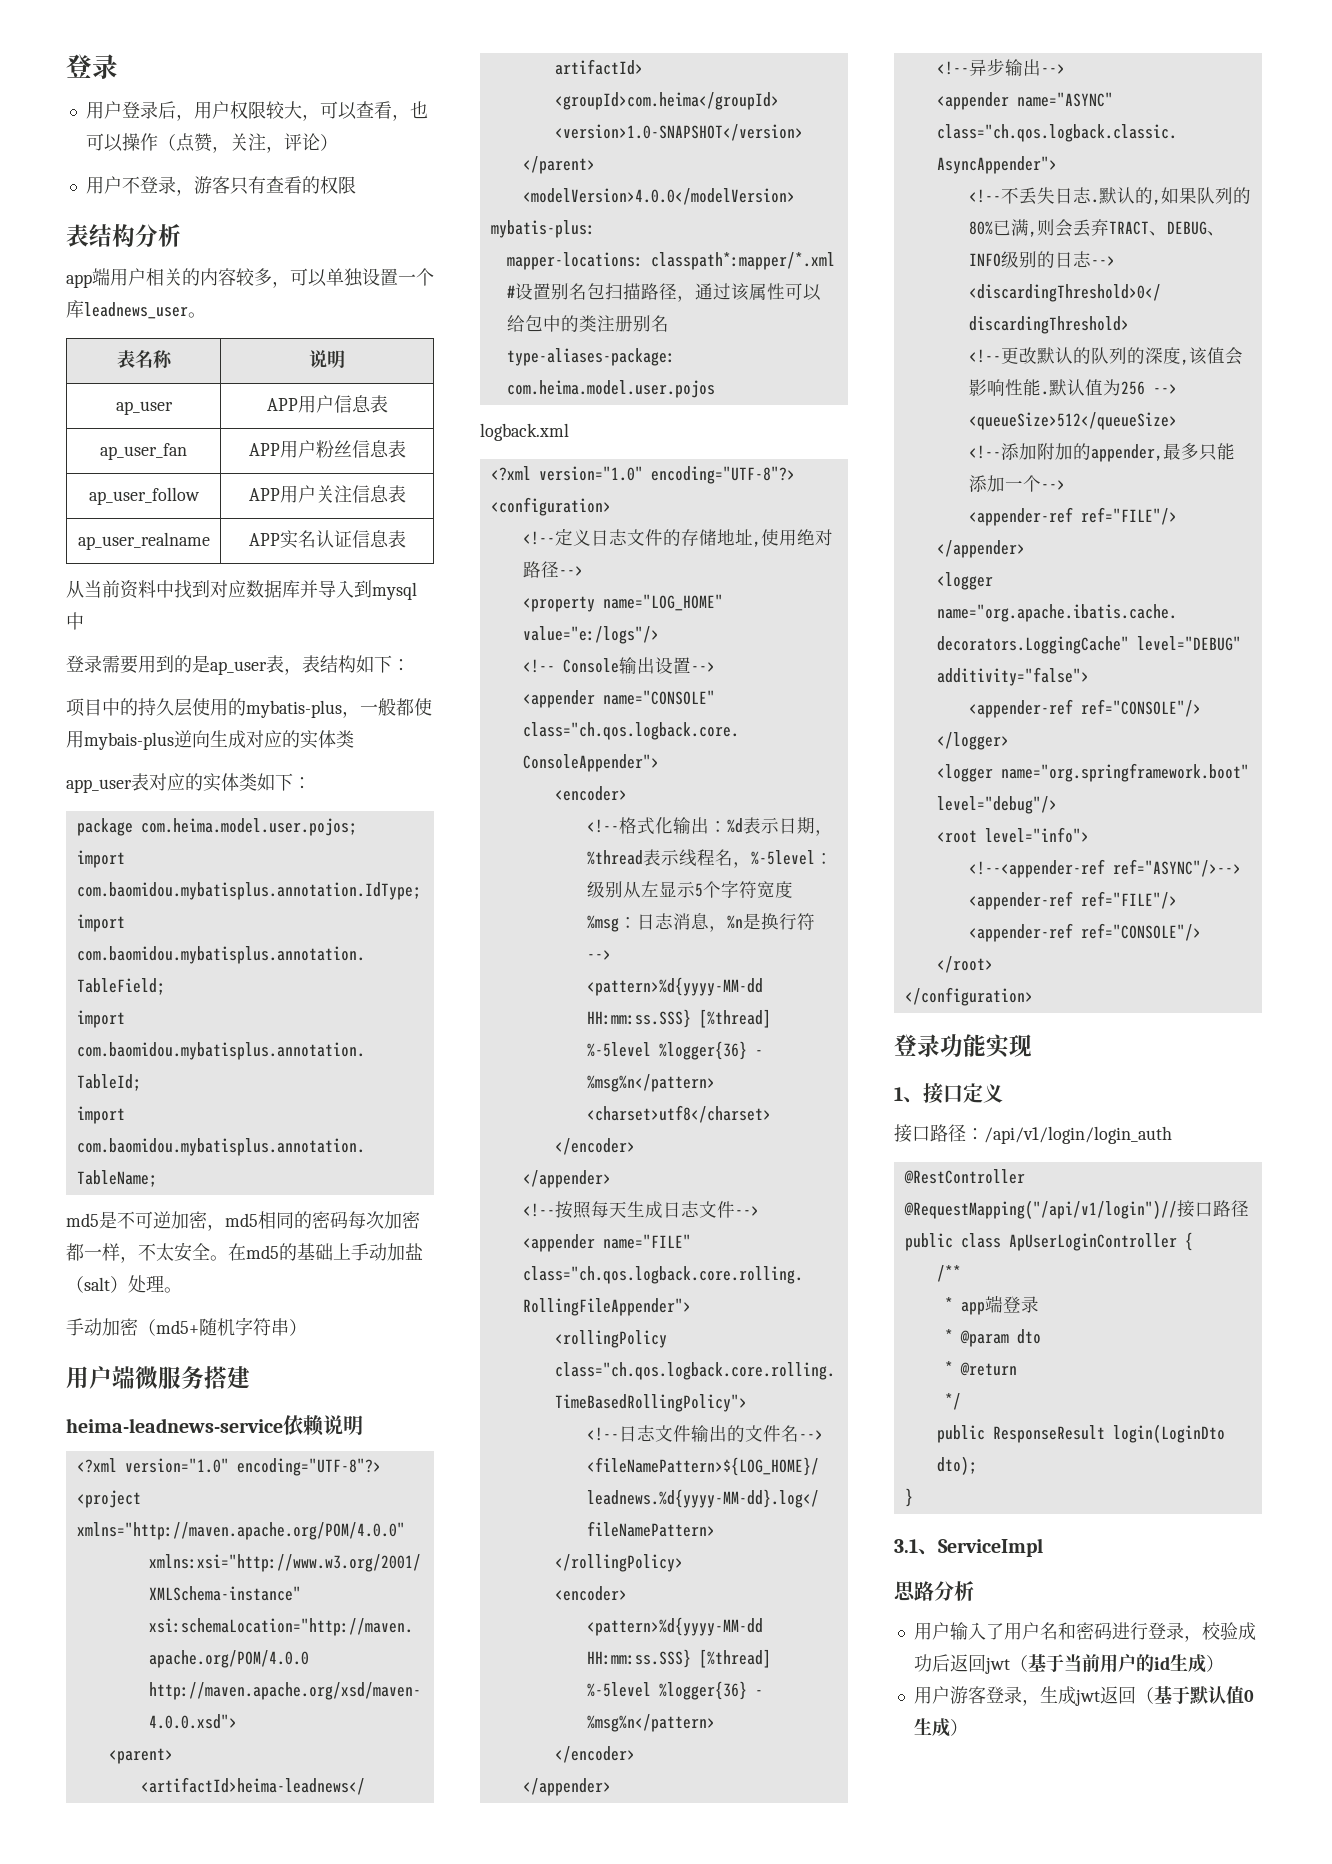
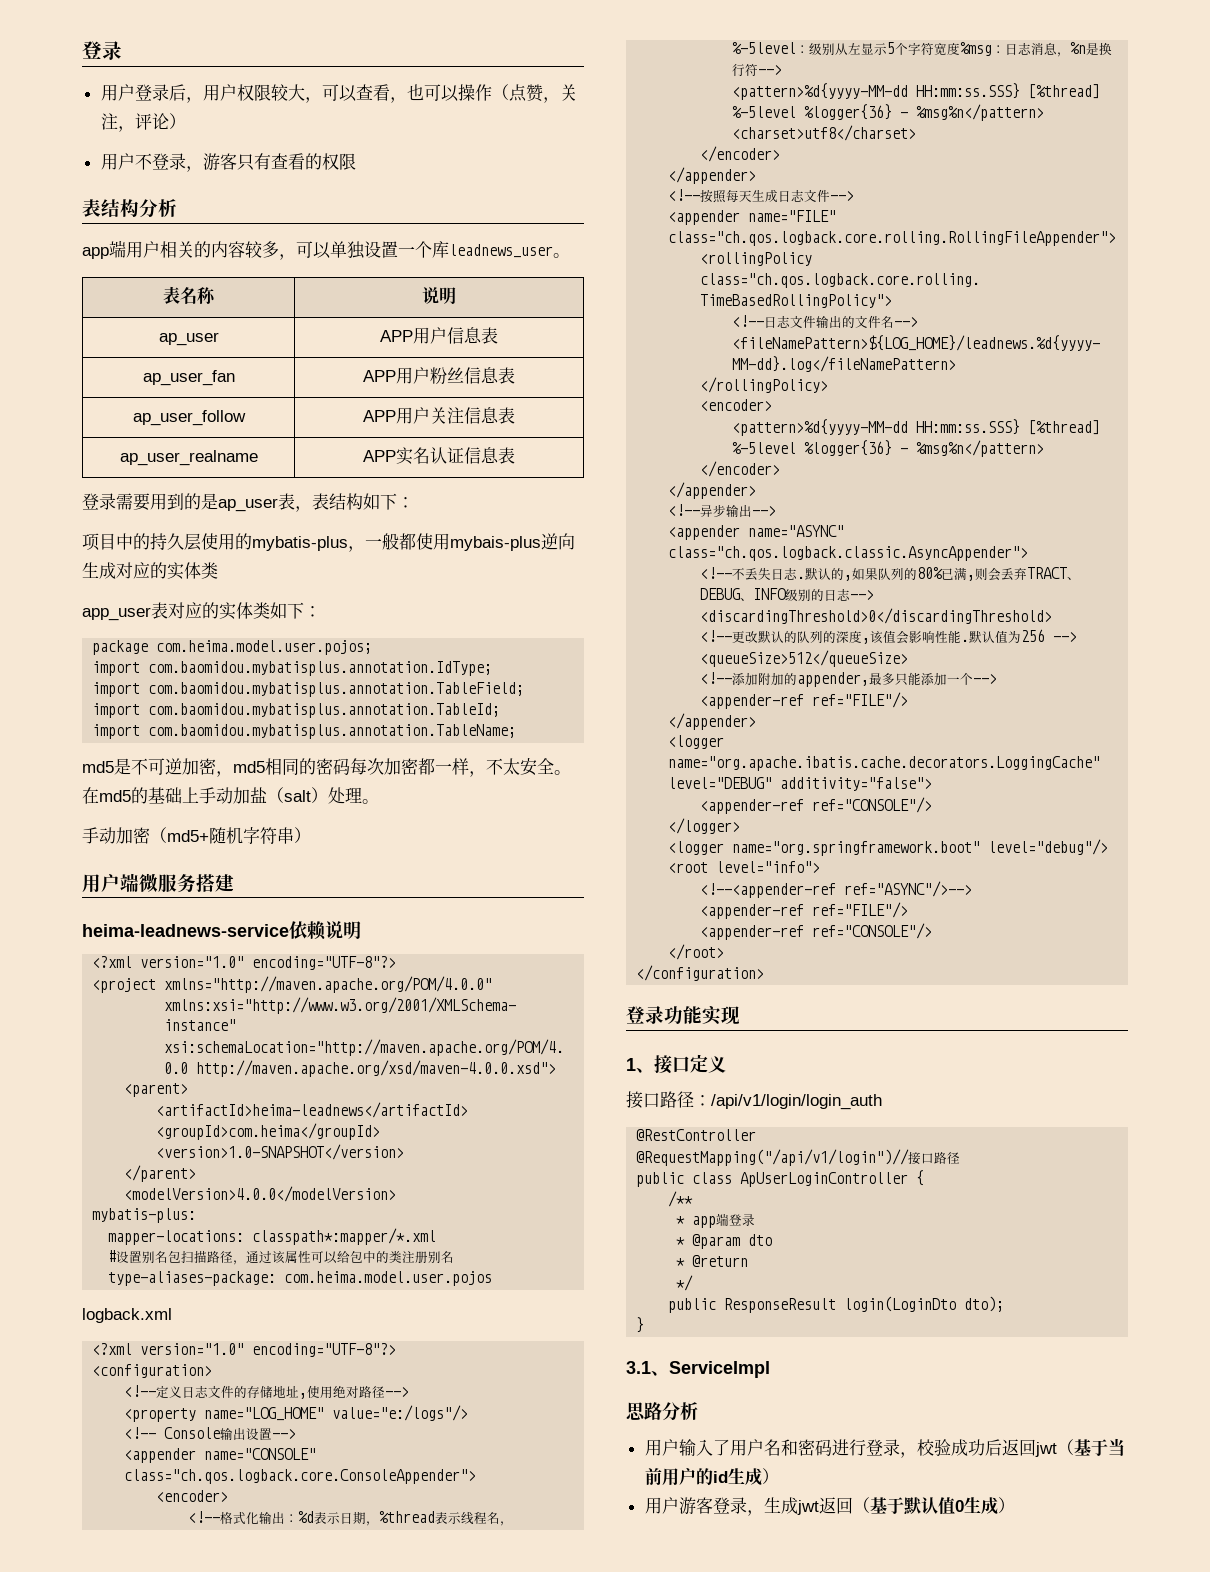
- 从当前资料中找到对应数据库并导入到mysql中

